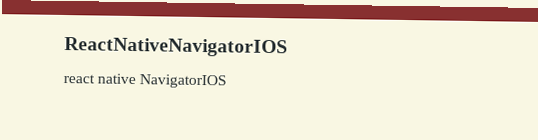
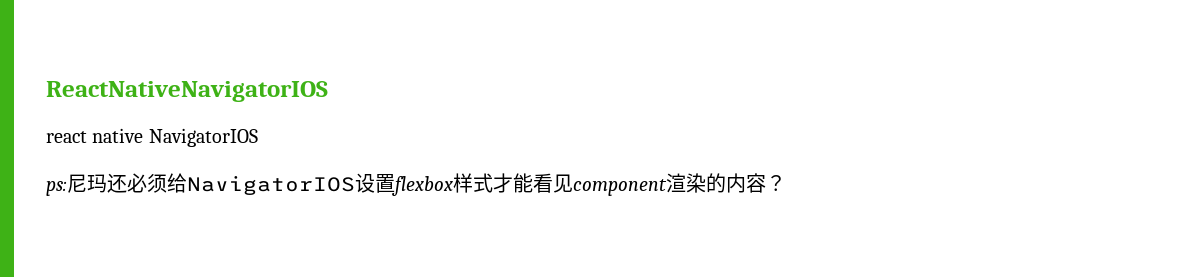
+ ps:尼玛还必须给NavigatorIOS设置flexbox样式才能看见component渲染的内容？

